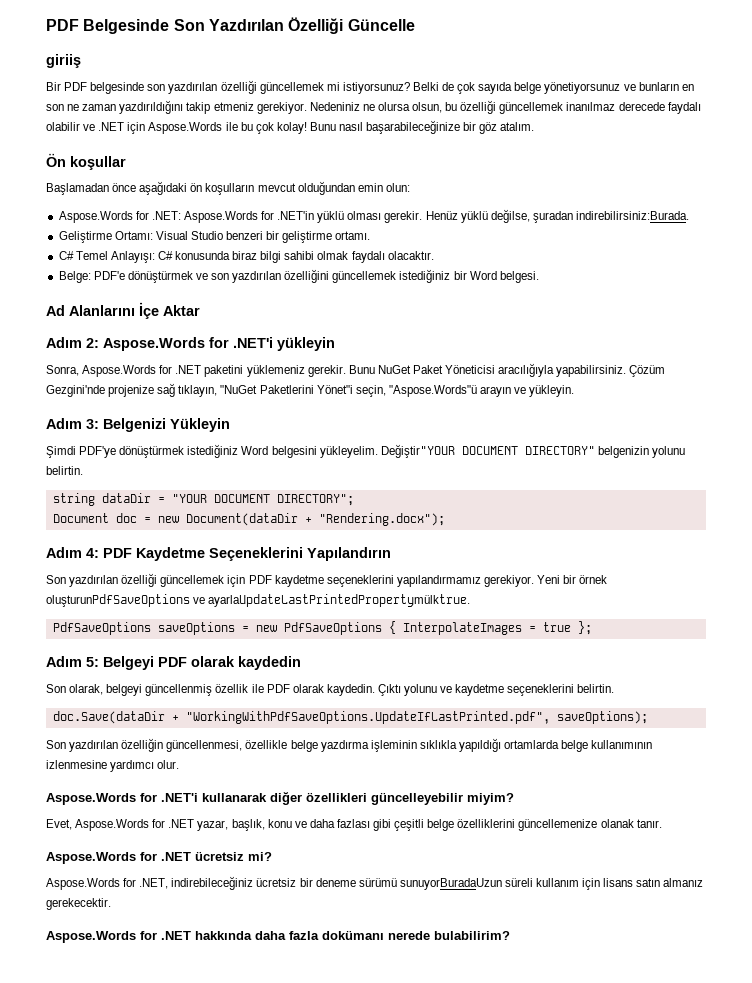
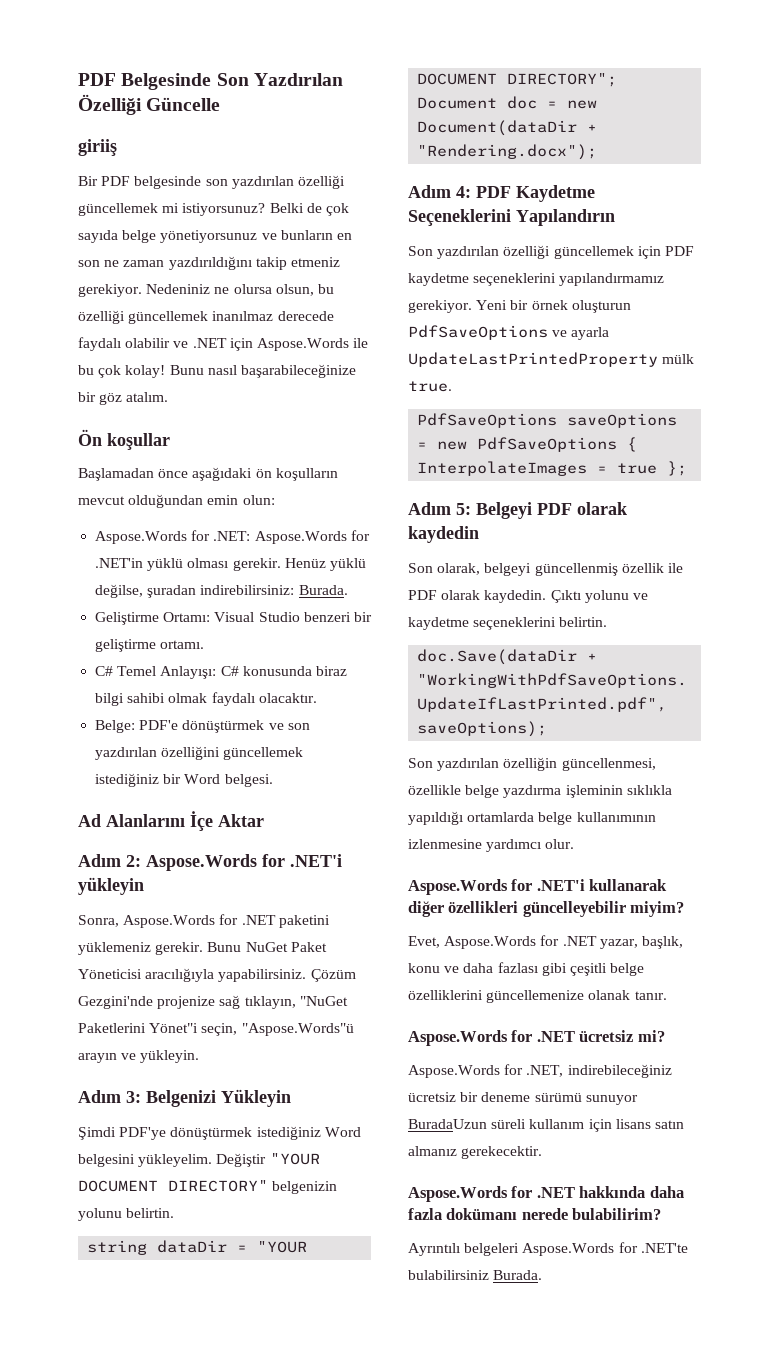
- Henüz yüklü değilse, şuradan indirebilirsiniz:Burada.
+ Henüz yüklü değilse, şuradan indirebilirsiniz: Burada.
- Değiştir"YOUR DOCUMENT DIRECTORY" belgenizin yolunu belirtin.
+ Değiştir "YOUR DOCUMENT DIRECTORY" belgenizin yolunu belirtin.
- Yeni bir örnek oluşturunPdfSaveOptions ve ayarlaUpdateLastPrintedPropertymülktrue.
+ Yeni bir örnek oluşturun PdfSaveOptions ve ayarla UpdateLastPrintedProperty mülk true.
- Aspose.Words for .NET, indirebileceğiniz ücretsiz bir deneme sürümü sunuyorBuradaUzun süreli kullanım için lisans satın almanız gerekecektir.
+ Aspose.Words for .NET, indirebileceğiniz ücretsiz bir deneme sürümü sunuyor BuradaUzun süreli kullanım için lisans satın almanız gerekecektir.
+ Ayrıntılı belgeleri Aspose.Words for .NET'te bulabilirsiniz Burada.

